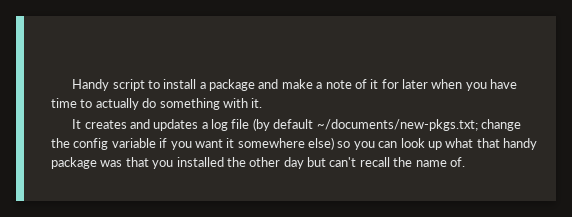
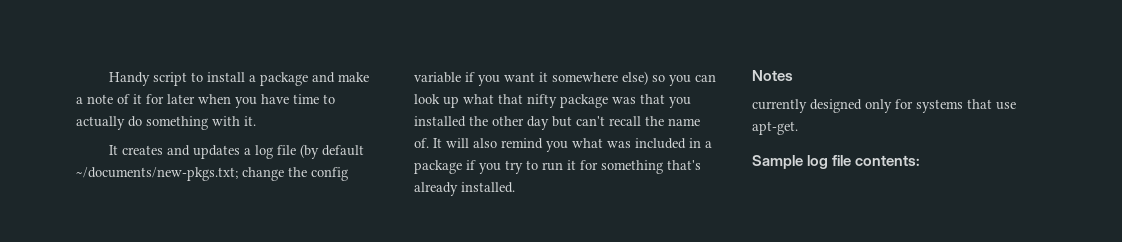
- It creates and updates a log file (by default ~/documents/new-pkgs.txt; change the config variable if you want it somewhere else) so you can look up what that handy package was that you installed the other day but can't recall the name of.
+ It creates and updates a log file (by default ~/documents/new-pkgs.txt; change the config variable if you want it somewhere else) so you can look up what that nifty package was that you installed the other day but can't recall the name of.
+ It will also remind you what was included in a package if you try to run it for something that's already installed.
+ Notes
+ currently designed only for systems that use apt-get.
+ Sample log file contents:

